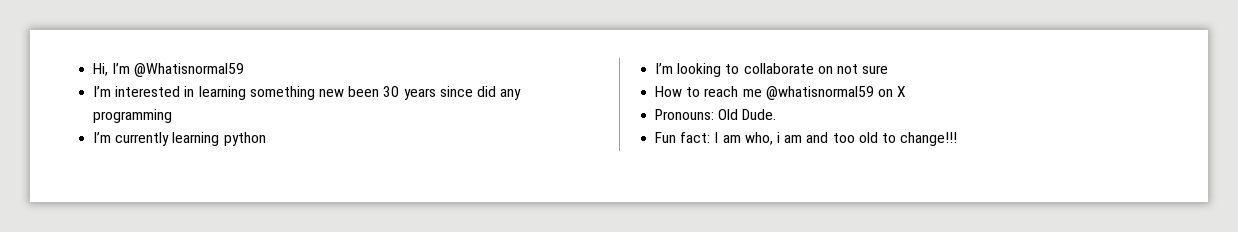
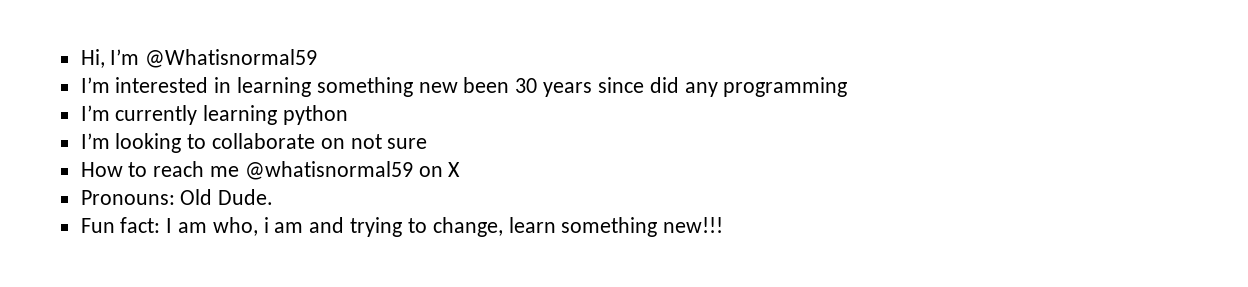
- Fun fact: I am who, i am and too old to change!!!
+ Fun fact: I am who, i am and trying to change, learn something new!!!

